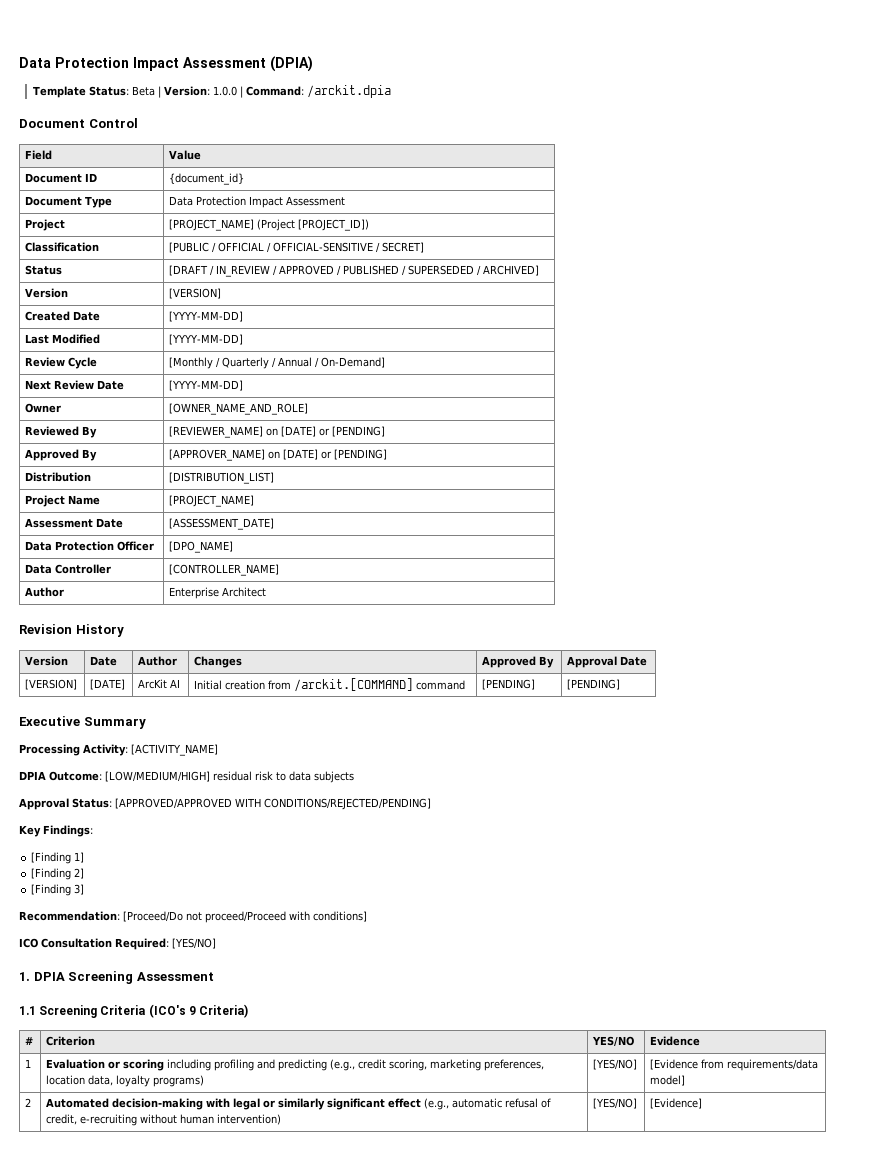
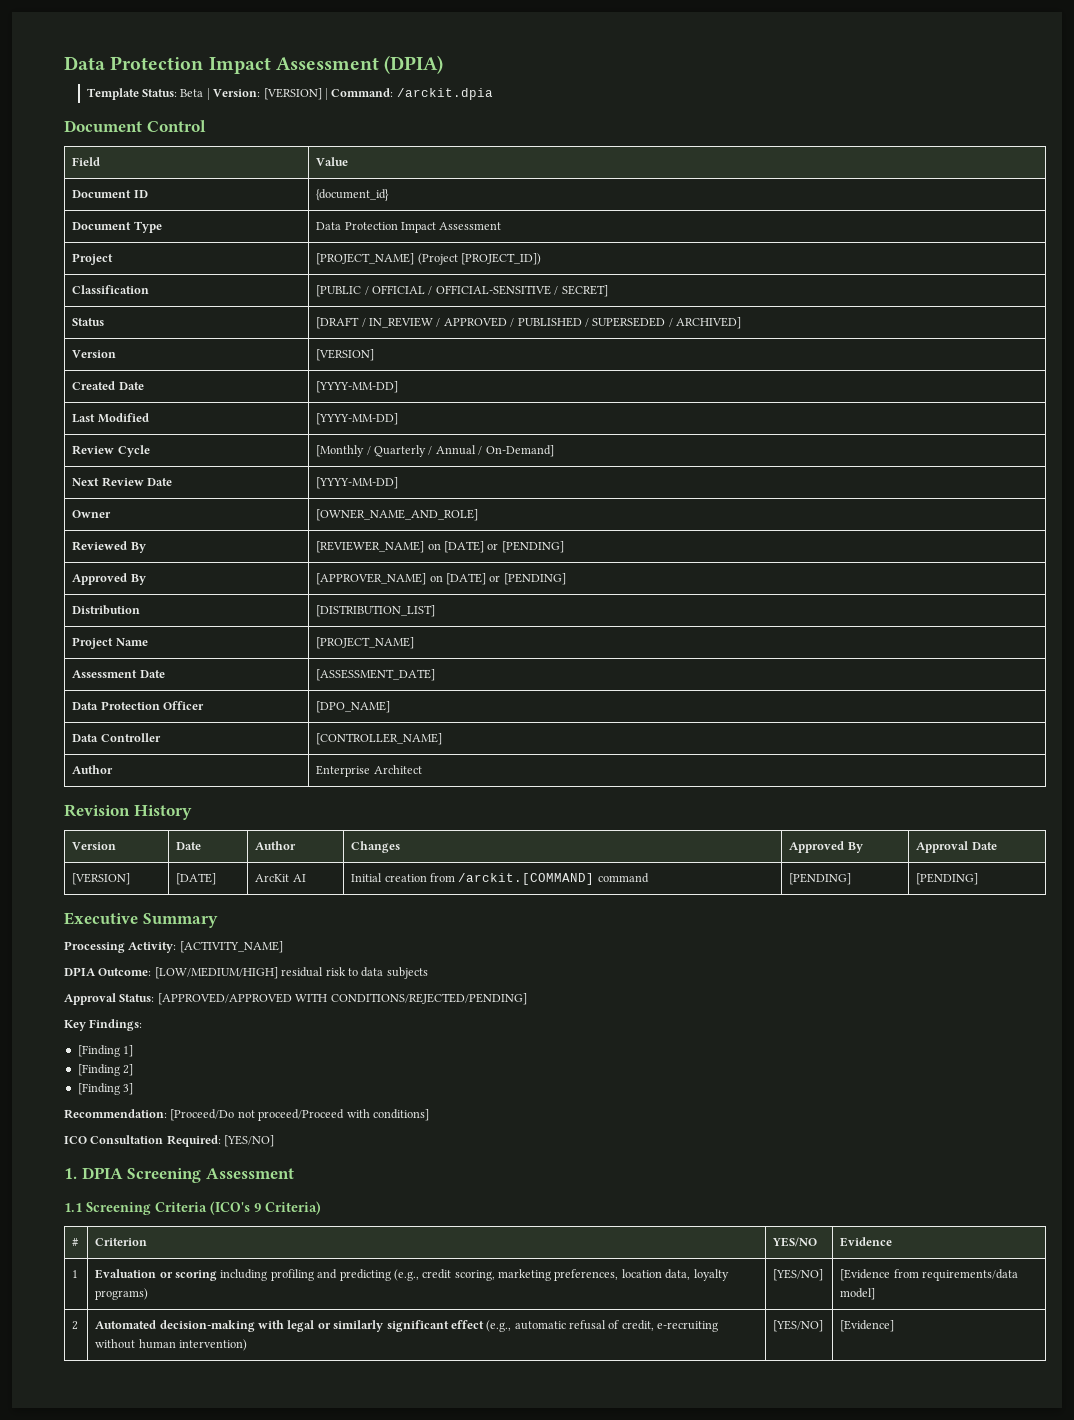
- Template Status: Beta | Version: 1.0.0 | Command: /arckit.dpia
+ Template Status: Beta | Version: [VERSION] | Command: /arckit.dpia

